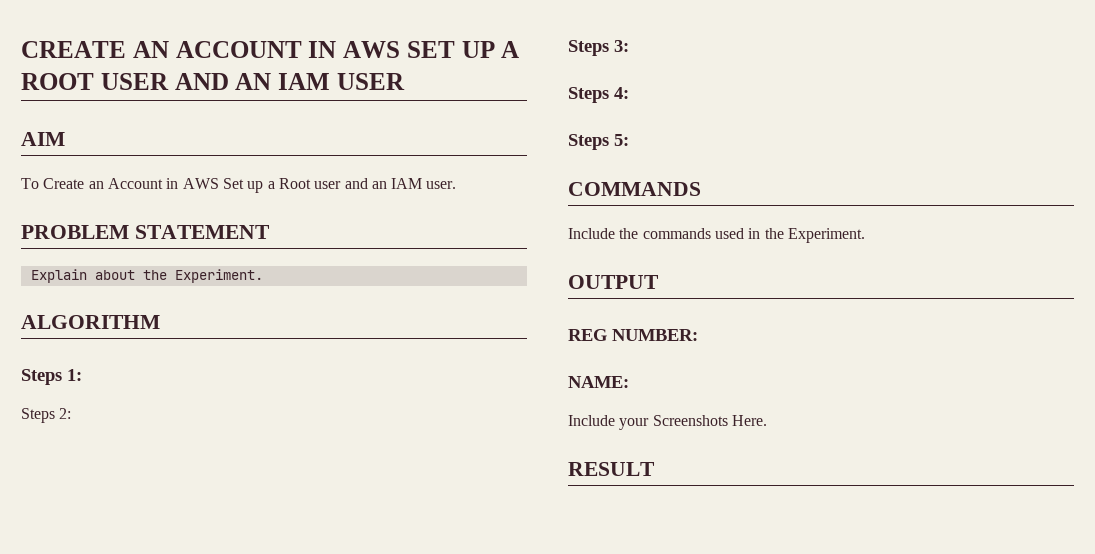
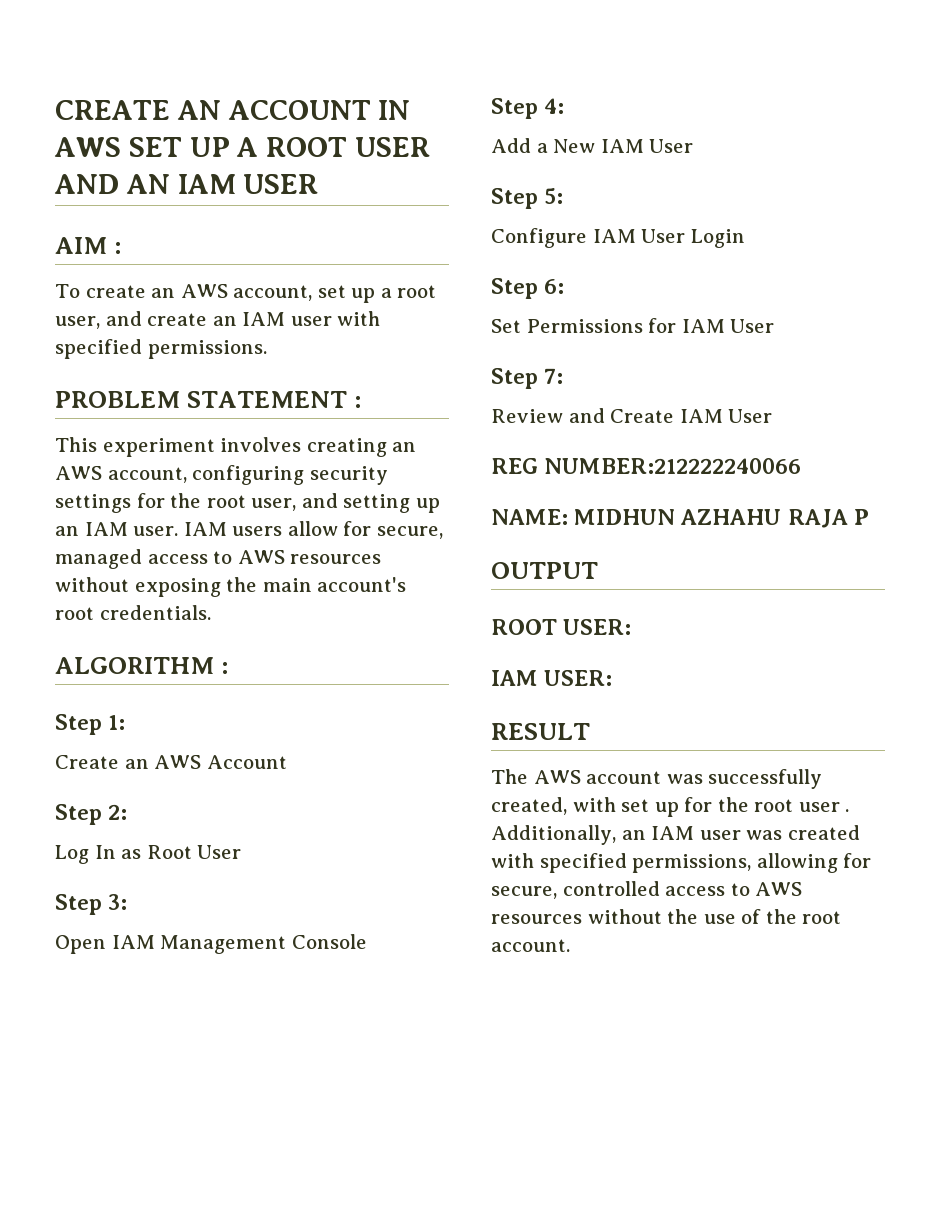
- AIM
+ AIM :
- To Create an Account in AWS Set up a Root user and an IAM user.
- PROBLEM STATEMENT
- Explain about the Experiment.
+ To create an AWS account, set up a root user, and create an IAM user with specified permissions.
+ PROBLEM STATEMENT :
+ This experiment involves creating an AWS account, configuring security settings for the root user, and setting up an IAM user. IAM users allow for secure, managed access to AWS resources without exposing the main account's root credentials.
- ALGORITHM
- Steps 1:
+ ALGORITHM :
+ Step 1:
- Steps 2:
- Steps 3:
- Steps 4:
- Steps 5:
- COMMANDS
- Include the commands used in the Experiment.
+ Create an AWS Account
+ Step 2:
+ Log In as Root User
+ Step 3:
+ Open IAM Management Console
+ Step 4:
+ Add a New IAM User
+ Step 5:
+ Configure IAM User Login
+ Step 6:
+ Set Permissions for IAM User
+ Step 7:
+ Review and Create IAM User
+ REG NUMBER:212222240066
+ NAME: MIDHUN AZHAHU RAJA P
  OUTPUT
- REG NUMBER:
- NAME:
- Include your Screenshots Here.
+ ROOT USER:
+ IAM USER:
  RESULT
+ The AWS account was successfully created, with set up for the root user . Additionally, an IAM user was created with specified permissions, allowing for secure, controlled access to AWS resources without the use of the root account.

